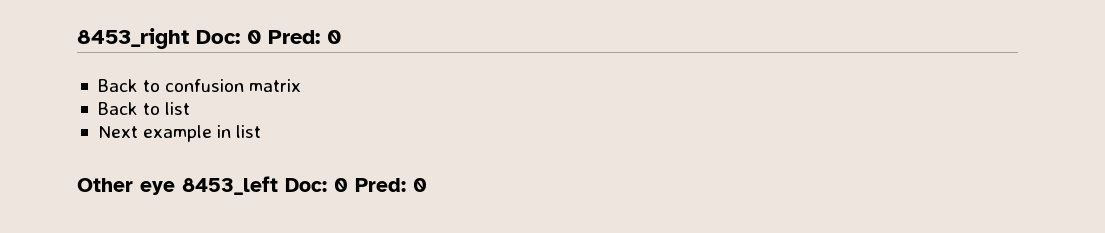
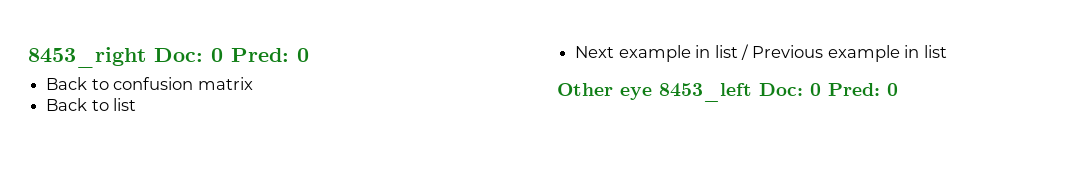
- Next example in list
+ Next example in list / Previous example in list

